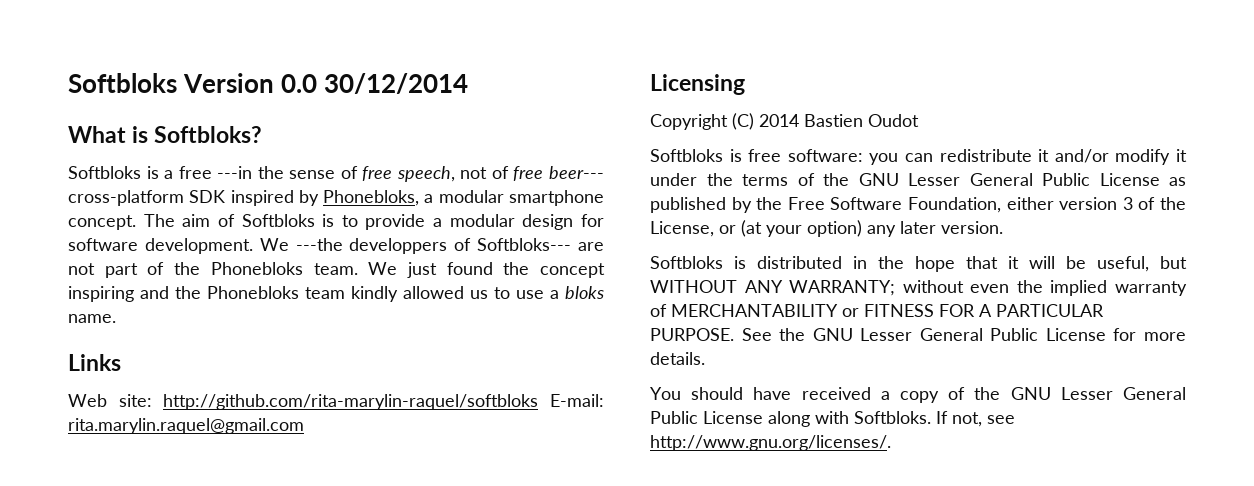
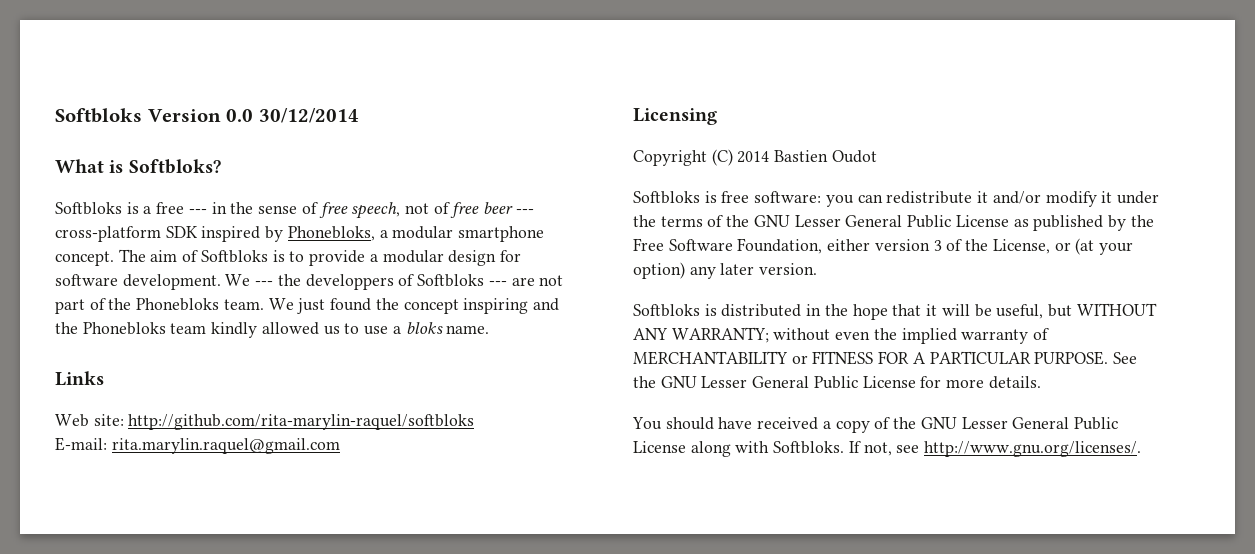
- Softbloks is a free ---in the sense of free speech, not of free beer--- cross-platform SDK inspired by Phonebloks, a modular smartphone concept.
+ Softbloks is a free --- in the sense of free speech, not of free beer --- cross-platform SDK inspired by Phonebloks, a modular smartphone concept.
- We ---the developpers of Softbloks--- are not part of the Phonebloks team.
+ We --- the developpers of Softbloks --- are not part of the Phonebloks team.
- Web site: http://github.com/rita-marylin-raquel/softbloks E-mail: rita.marylin.raquel@gmail.com
+ Web site: http://github.com/rita-marylin-raquel/softbloks
+ E-mail: rita.marylin.raquel@gmail.com

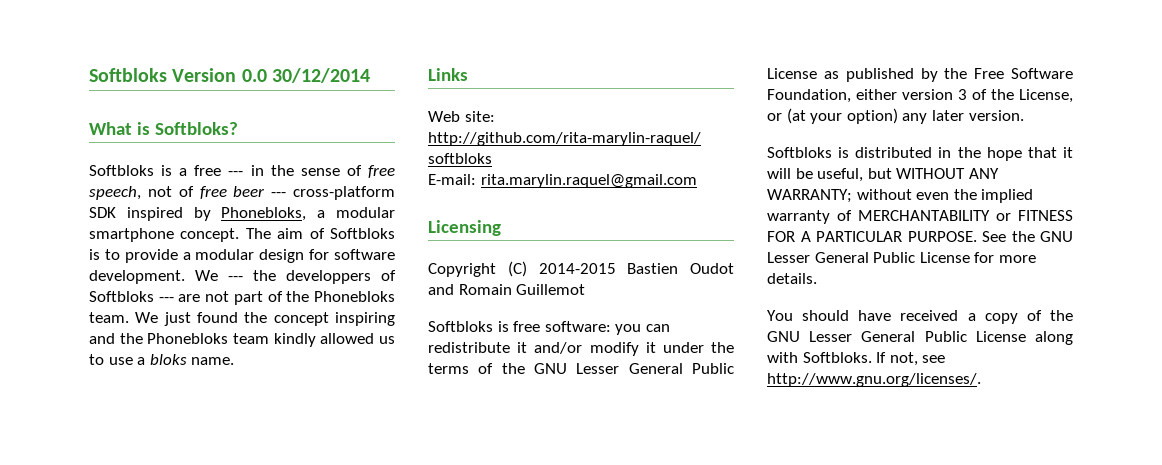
- Copyright (C) 2014 Bastien Oudot
+ Copyright (C) 2014-2015 Bastien Oudot and Romain Guillemot

